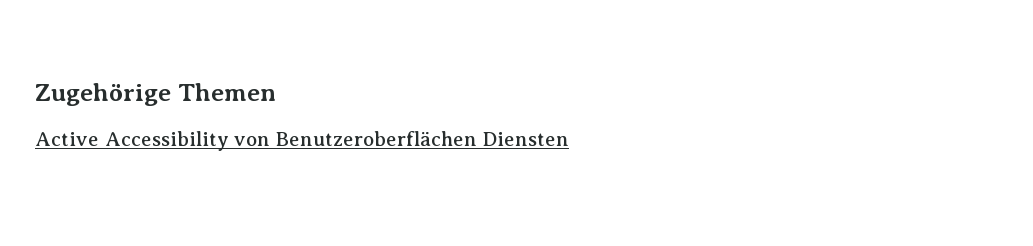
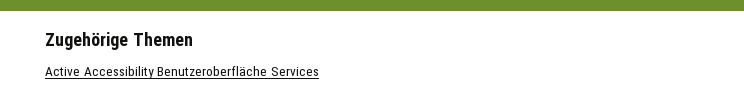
- Active Accessibility von Benutzeroberflächen Diensten
+ Active Accessibility Benutzeroberfläche Services

